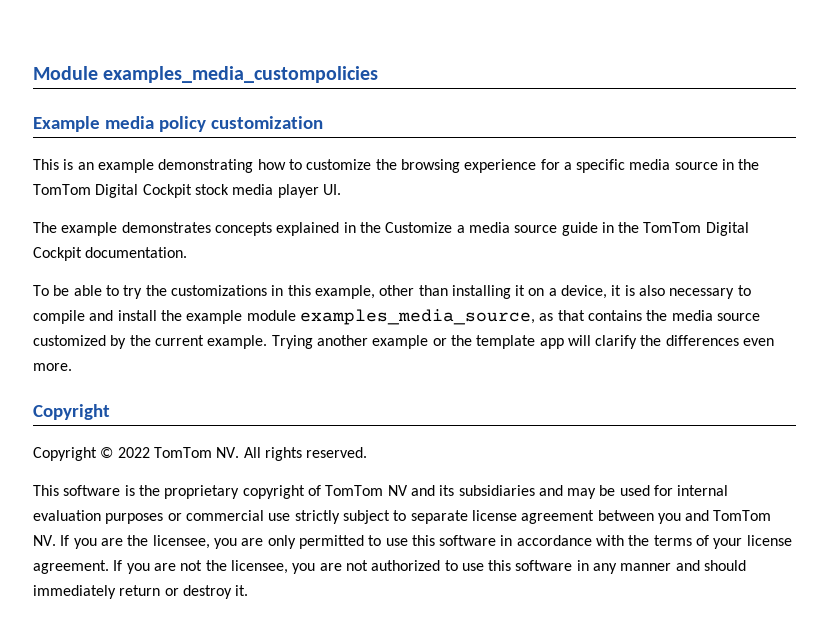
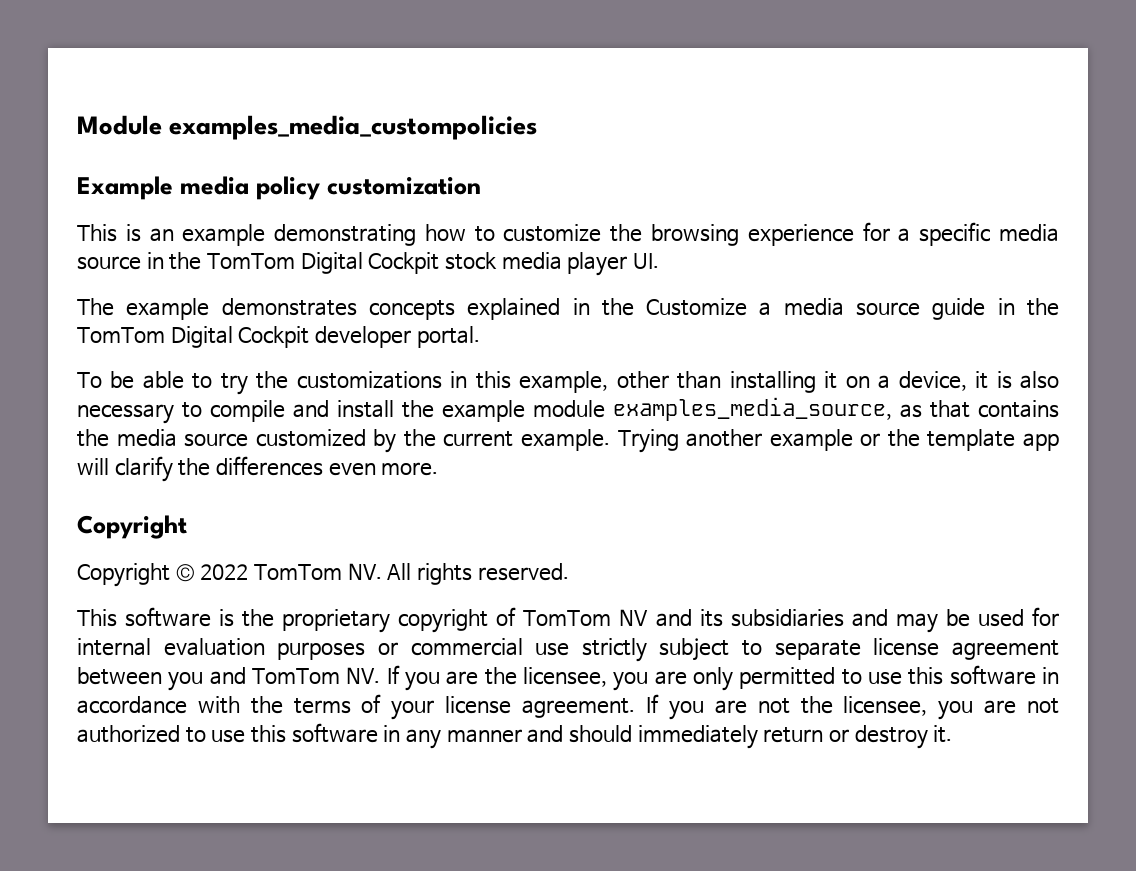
- The example demonstrates concepts explained in the Customize a media source guide in the TomTom Digital Cockpit documentation.
+ The example demonstrates concepts explained in the Customize a media source guide in the TomTom Digital Cockpit developer portal.

